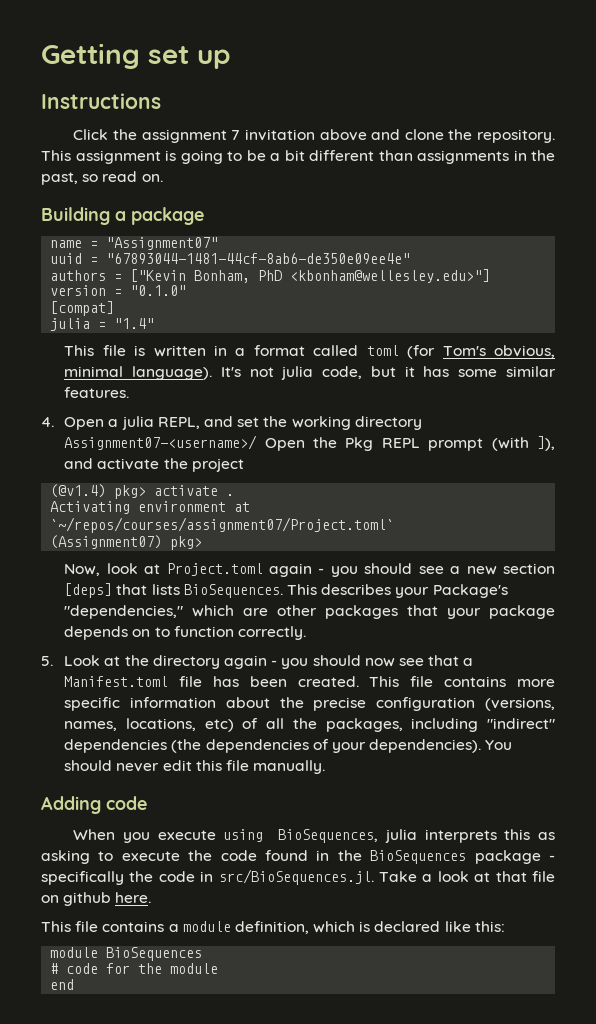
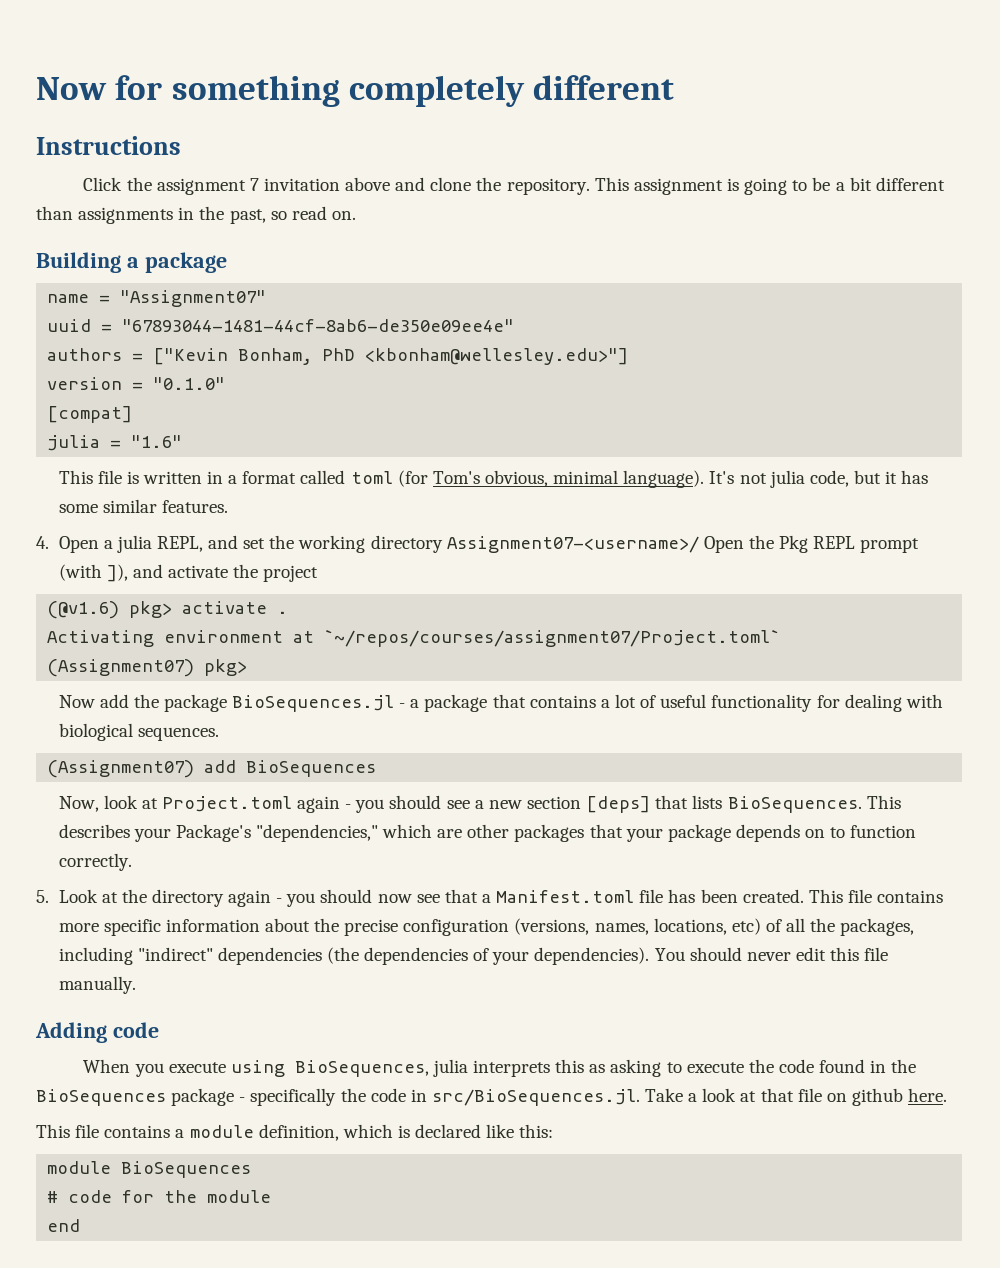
- Getting set up
+ Now for something completely different
- julia = "1.4"
+ julia = "1.6"
- (@v1.4) pkg> activate .
+ (@v1.6) pkg> activate .
+ Now add the package BioSequences.jl - a package that contains a lot of useful functionality for dealing with biological sequences.
+ (Assignment07) add BioSequences

